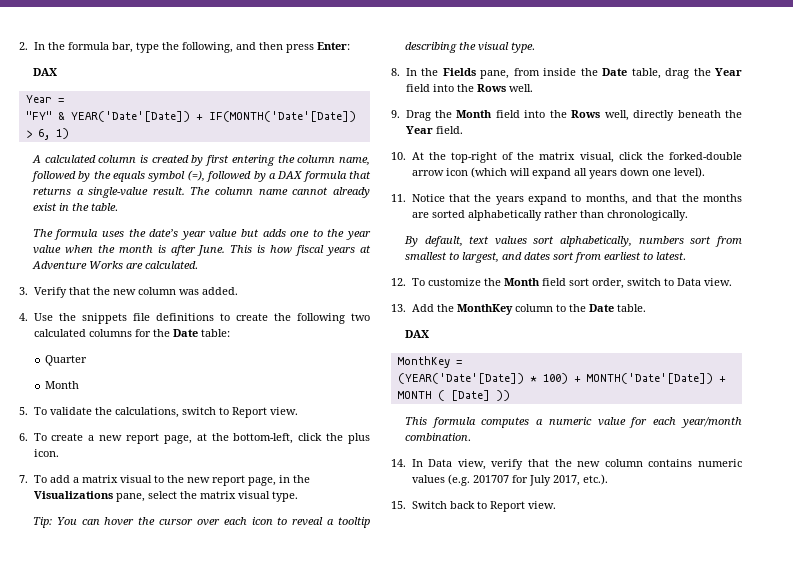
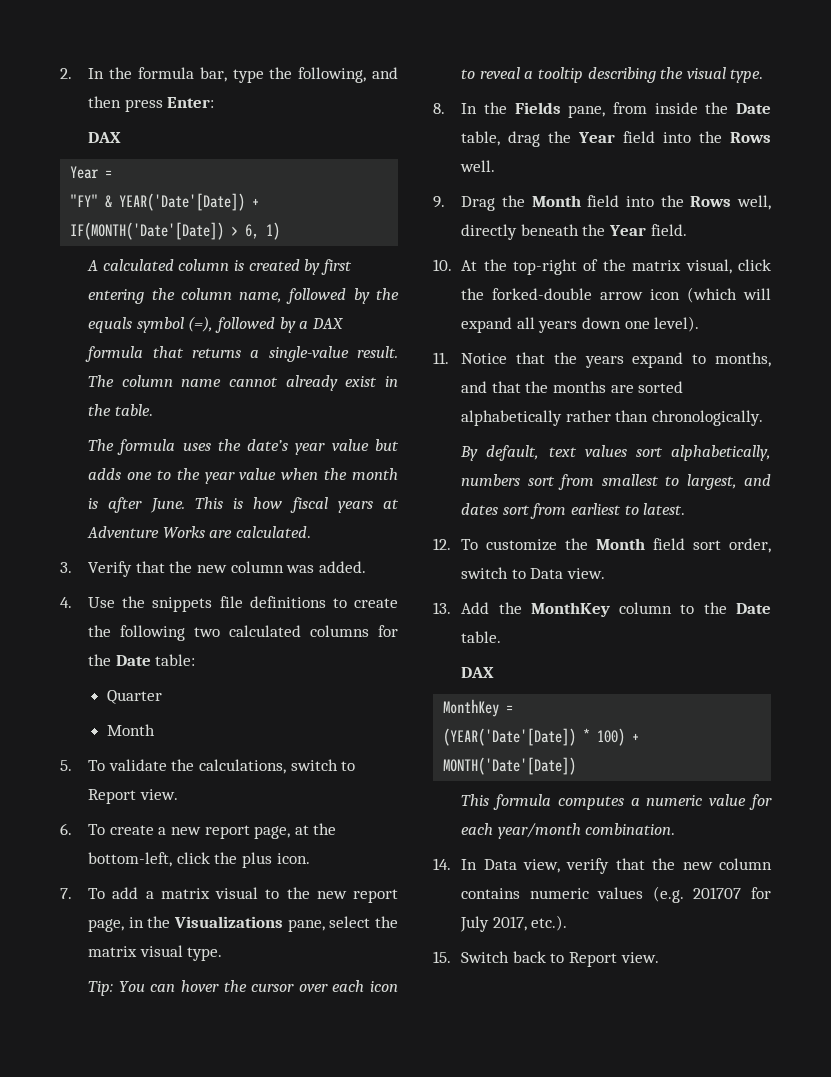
- (YEAR('Date'[Date]) * 100) + MONTH('Date'[Date]) + MONTH ( [Date] ))
+ (YEAR('Date'[Date]) * 100) + MONTH('Date'[Date])

